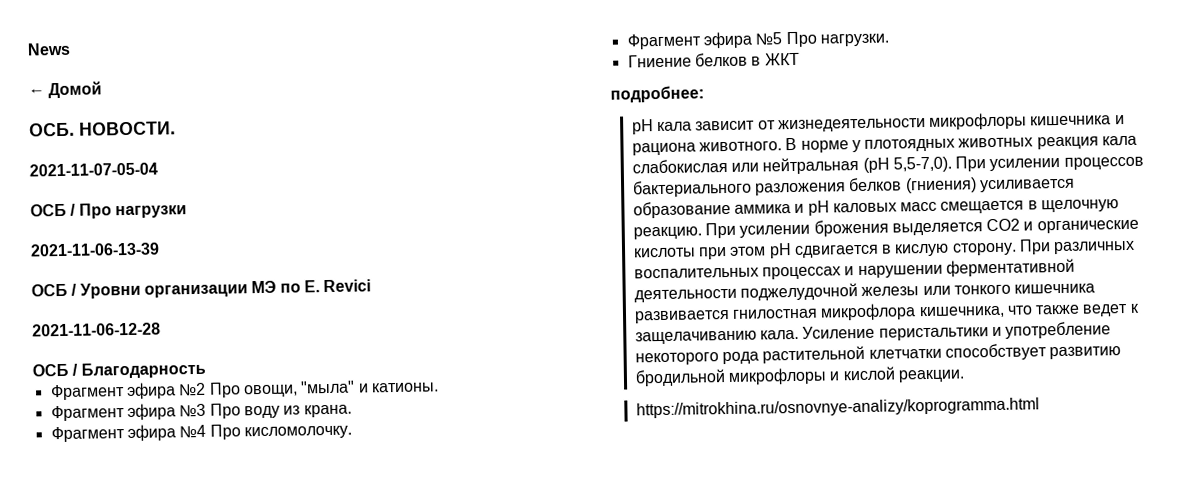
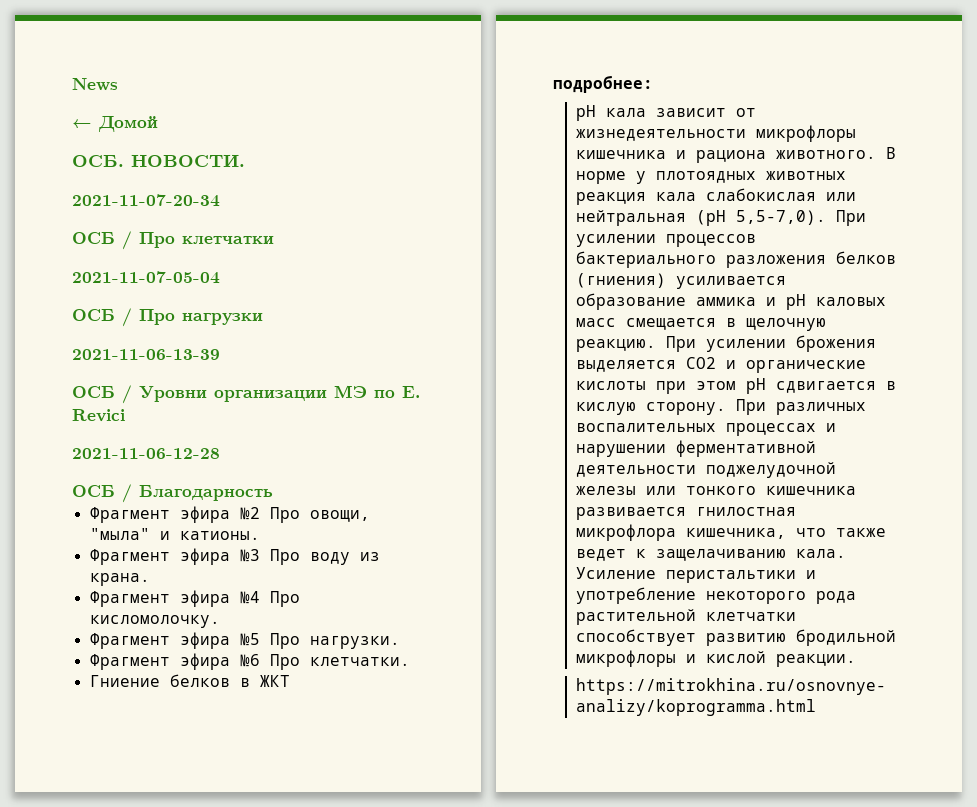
+ 2021-11-07-20-34
+ ОСБ / Про клетчатки
+ Фрагмент эфира №6 Про клетчатки.

